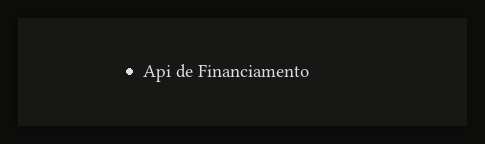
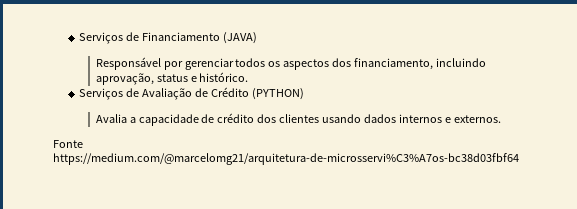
- Api de Financiamento
+ Serviços de Financiamento (JAVA)
+ Responsável por gerenciar todos os aspectos dos financiamento, incluindo aprovação, status e histórico.
+ Serviços de Avaliação de Crédito (PYTHON)
+ Avalia a capacidade de crédito dos clientes usando dados internos e externos.
+ Fonte https://medium.com/@marcelomg21/arquitetura-de-microsservi%C3%A7os-bc38d03fbf64

